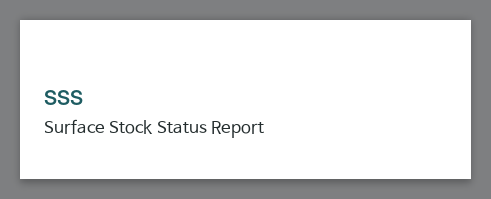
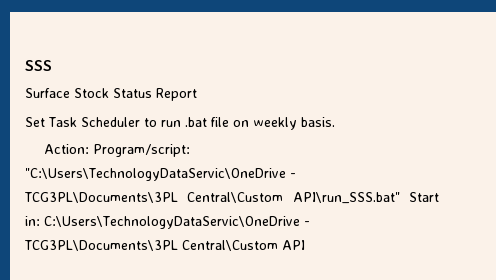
+ Set Task Scheduler to run .bat file on weekly basis.
+ Action: Program/script: "C:\Users\TechnologyDataServic\OneDrive - TCG3PL\Documents\3PL Central\Custom API\run_SSS.bat" Start in: C:\Users\TechnologyDataServic\OneDrive - TCG3PL\Documents\3PL Central\Custom API

